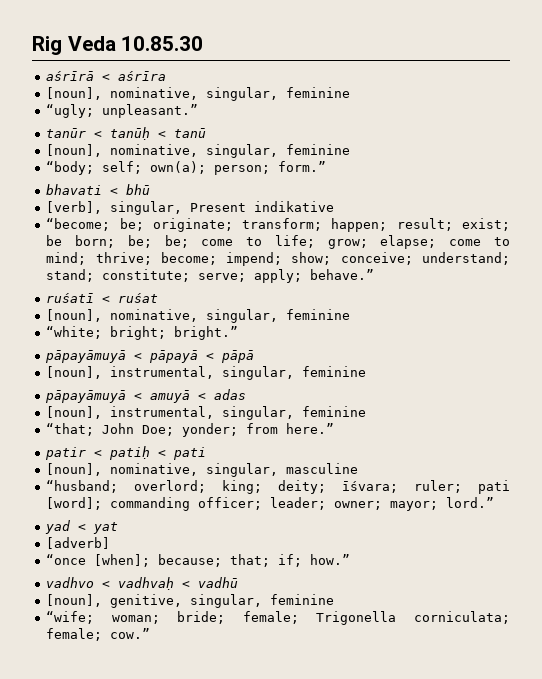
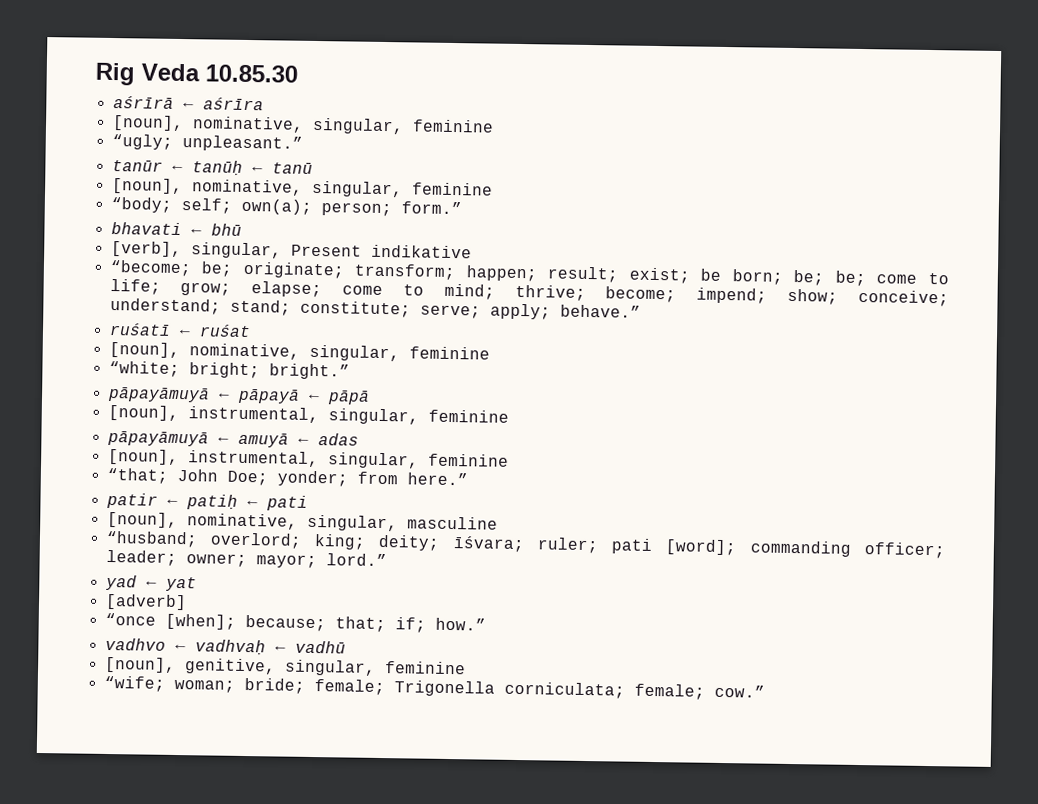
- aśrīrā < aśrīra
+ aśrīrā ← aśrīra
- tanūr < tanūḥ < tanū
+ tanūr ← tanūḥ ← tanū
- bhavati < bhū
+ bhavati ← bhū
- ruśatī < ruśat
+ ruśatī ← ruśat
- pāpayāmuyā < pāpayā < pāpā
+ pāpayāmuyā ← pāpayā ← pāpā
- pāpayāmuyā < amuyā < adas
+ pāpayāmuyā ← amuyā ← adas
- patir < patiḥ < pati
+ patir ← patiḥ ← pati
- yad < yat
+ yad ← yat
- vadhvo < vadhvaḥ < vadhū
+ vadhvo ← vadhvaḥ ← vadhū

